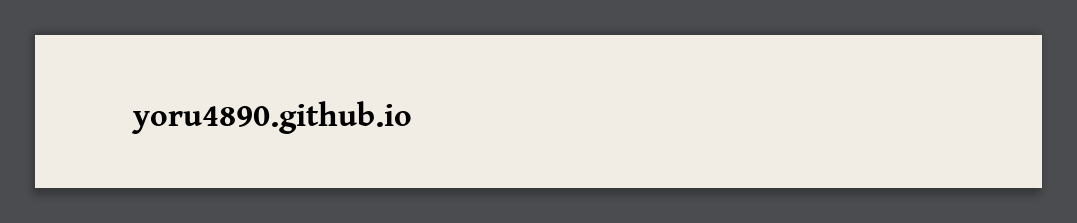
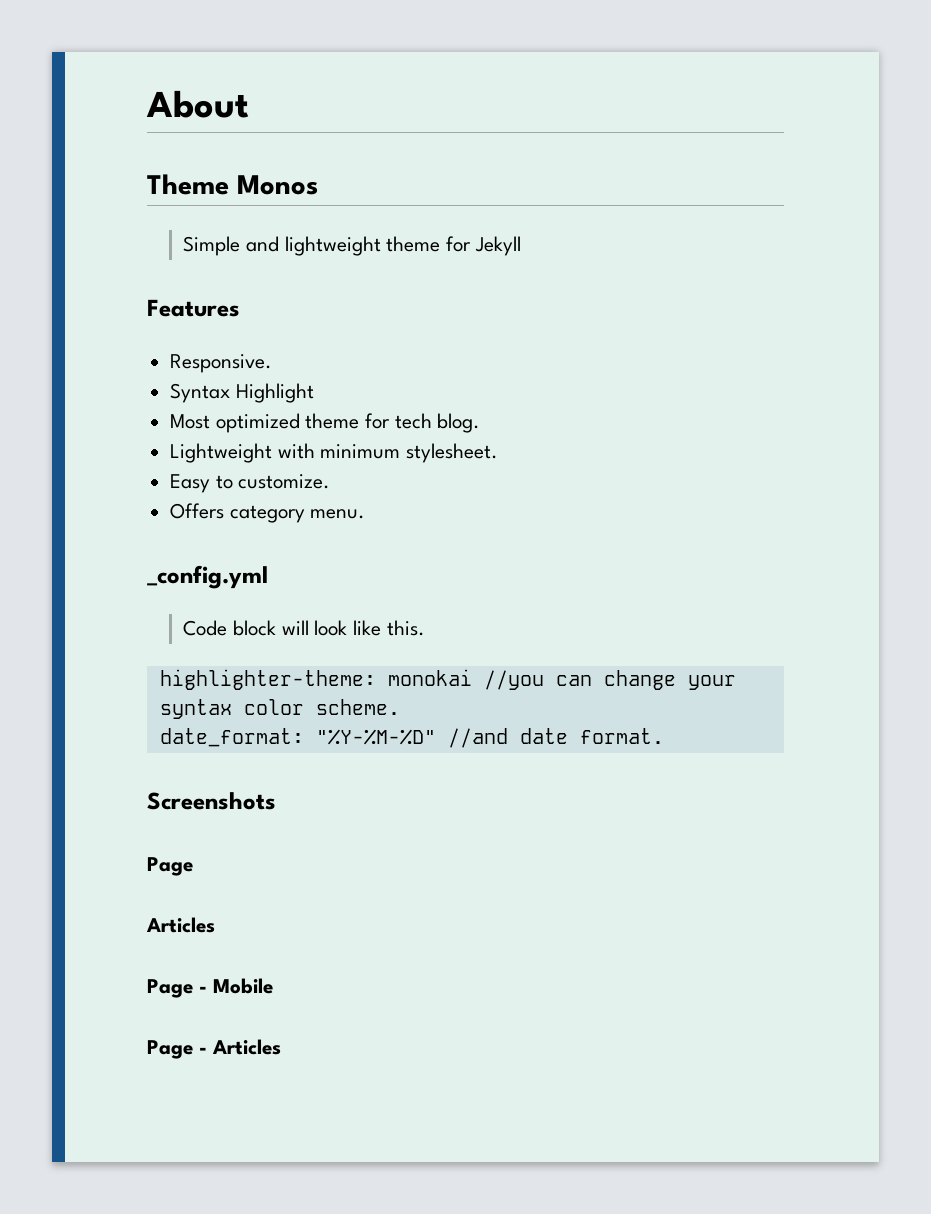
- yoru4890.github.io
+ About
+ Theme Monos
+ Simple and lightweight theme for Jekyll
+ Features
+ Responsive.
+ Syntax Highlight
+ Most optimized theme for tech blog.
+ Lightweight with minimum stylesheet.
+ Easy to customize.
+ Offers category menu.
+ _config.yml
+ Code block will look like this.
+ highlighter-theme: monokai //you can change your syntax color scheme.
+ date_format: "%Y-%M-%D" //and date format.
+ Screenshots
+ Page
+ Articles
+ Page - Mobile
+ Page - Articles

